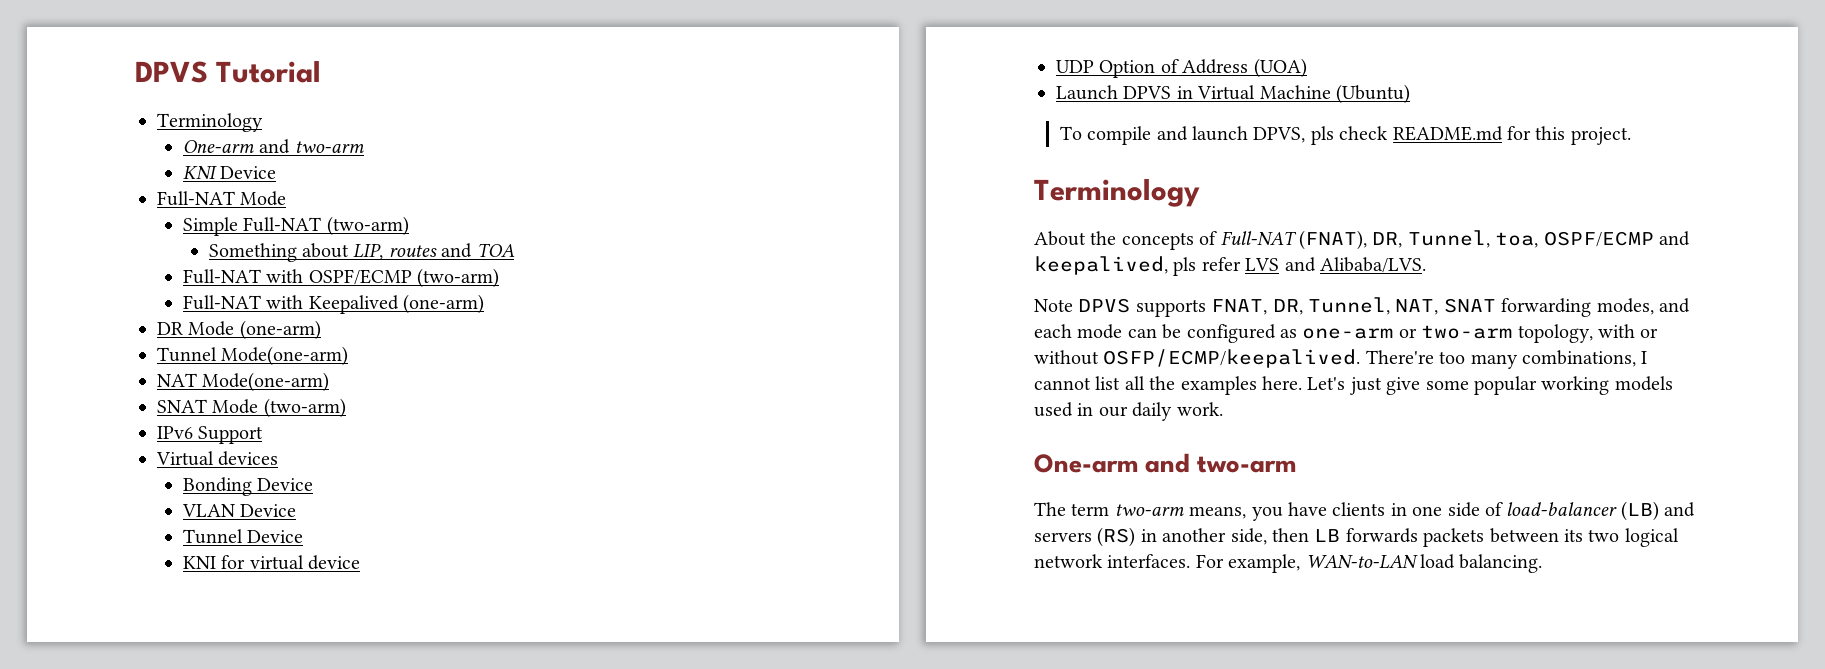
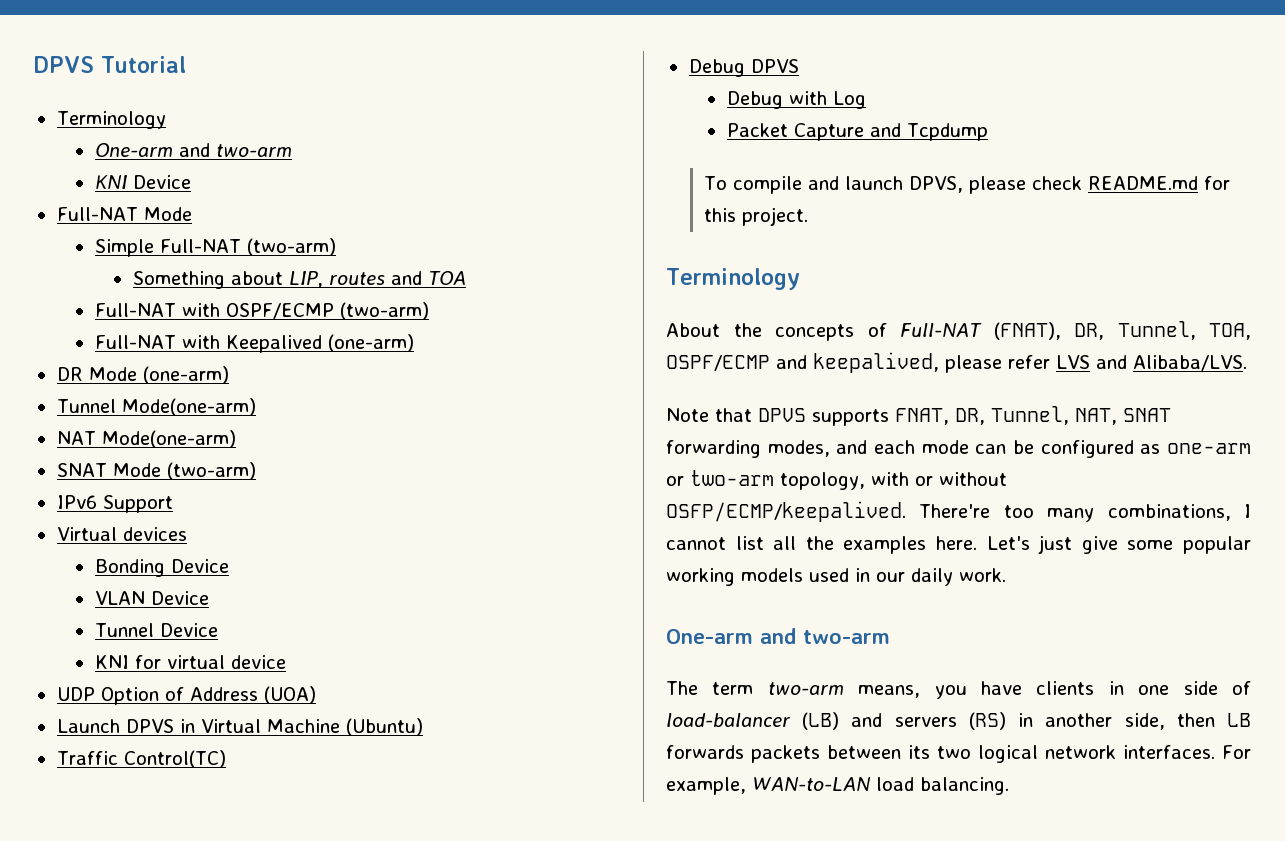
+ Traffic Control(TC)
+ Debug DPVS
+ Debug with Log
+ Packet Capture and Tcpdump
- To compile and launch DPVS, pls check README.md for this project.
+ To compile and launch DPVS, please check README.md for this project.
- About the concepts of Full-NAT (FNAT), DR, Tunnel, toa, OSPF/ECMP and keepalived, pls refer LVS and Alibaba/LVS.
+ About the concepts of Full-NAT (FNAT), DR, Tunnel, TOA, OSPF/ECMP and keepalived, please refer LVS and Alibaba/LVS.
- Note DPVS supports FNAT, DR, Tunnel, NAT, SNAT forwarding modes, and each mode can be configured as one-arm or two-arm topology, with or without OSFP/ECMP/keepalived.
+ Note that DPVS supports FNAT, DR, Tunnel, NAT, SNAT forwarding modes, and each mode can be configured as one-arm or two-arm topology, with or without OSFP/ECMP/keepalived.

